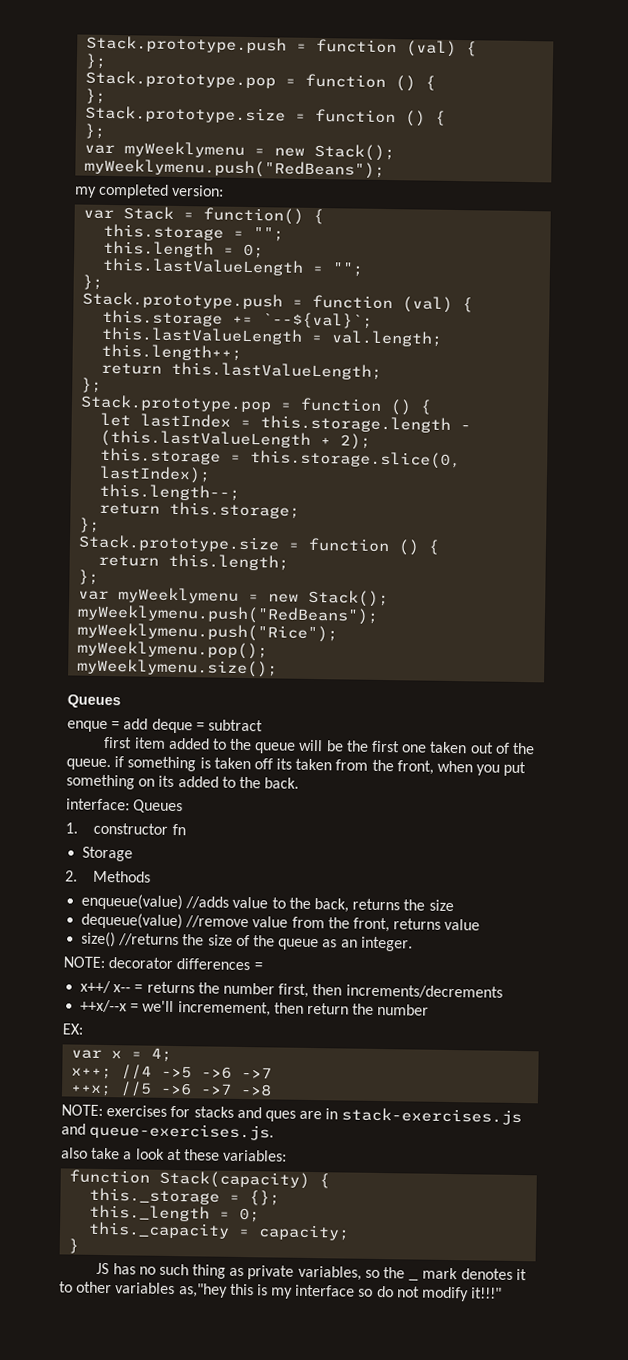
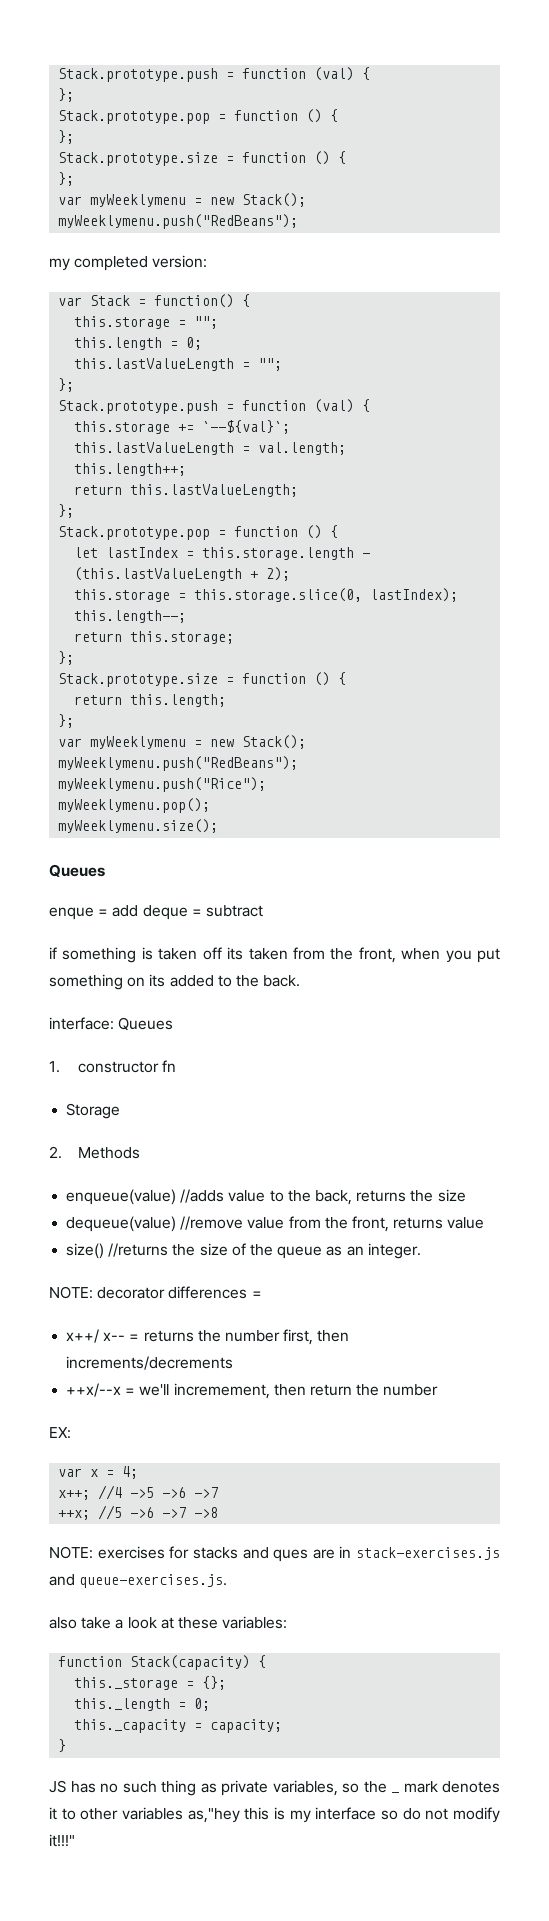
- first item added to the queue will be the first one taken out of the queue. if something is taken off its taken from the front, when you put something on its added to the back.
+ if something is taken off its taken from the front, when you put something on its added to the back.

